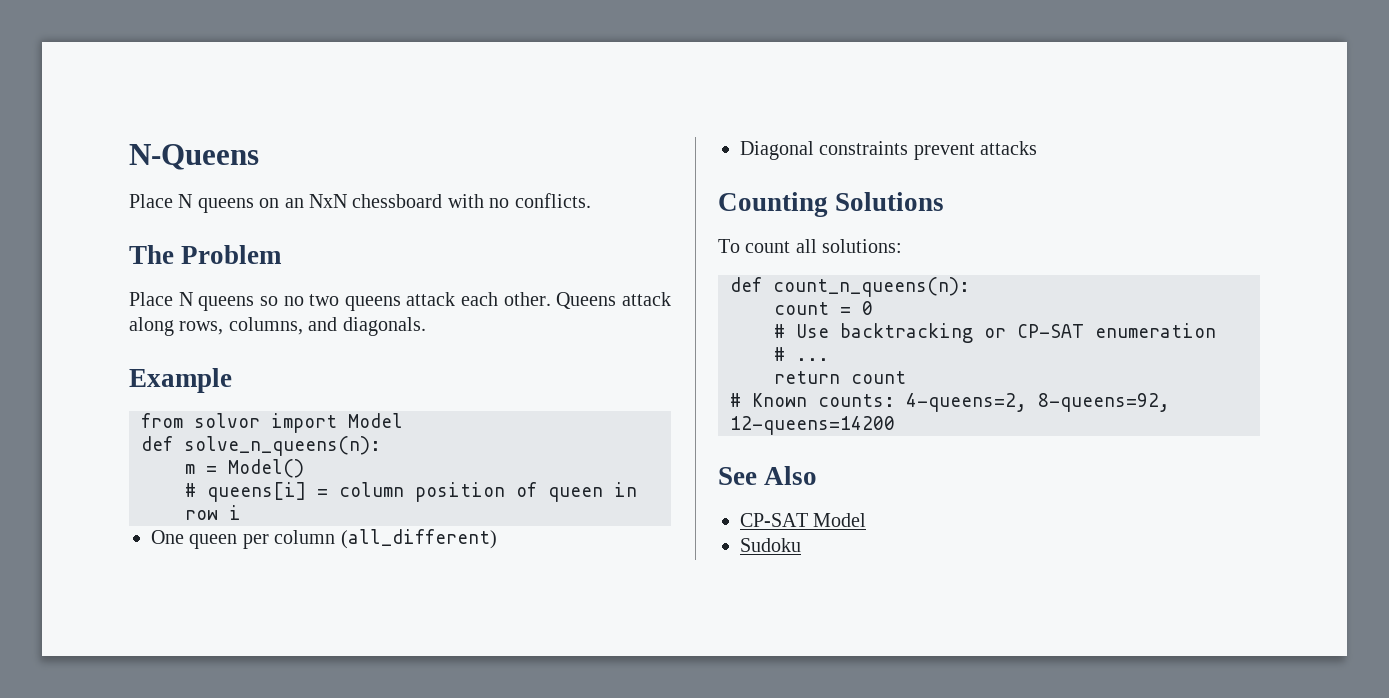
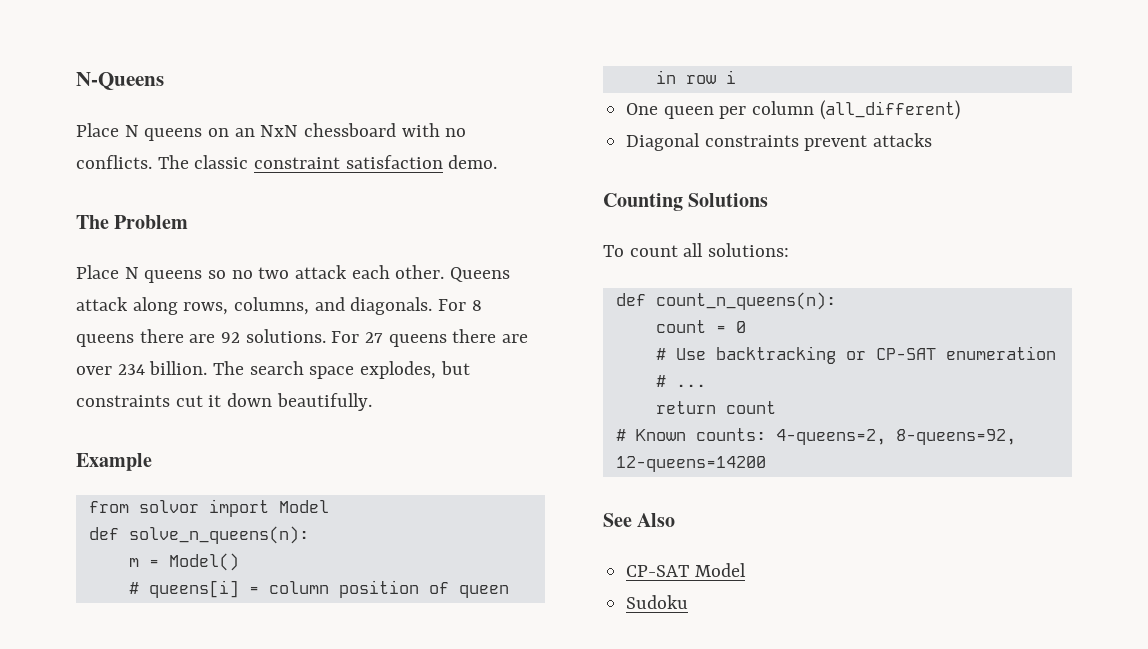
+ The classic constraint satisfaction demo.
- Place N queens so no two queens attack each other.
+ Place N queens so no two attack each other.
+ For 8 queens there are 92 solutions. For 27 queens there are over 234 billion. The search space explodes, but constraints cut it down beautifully.

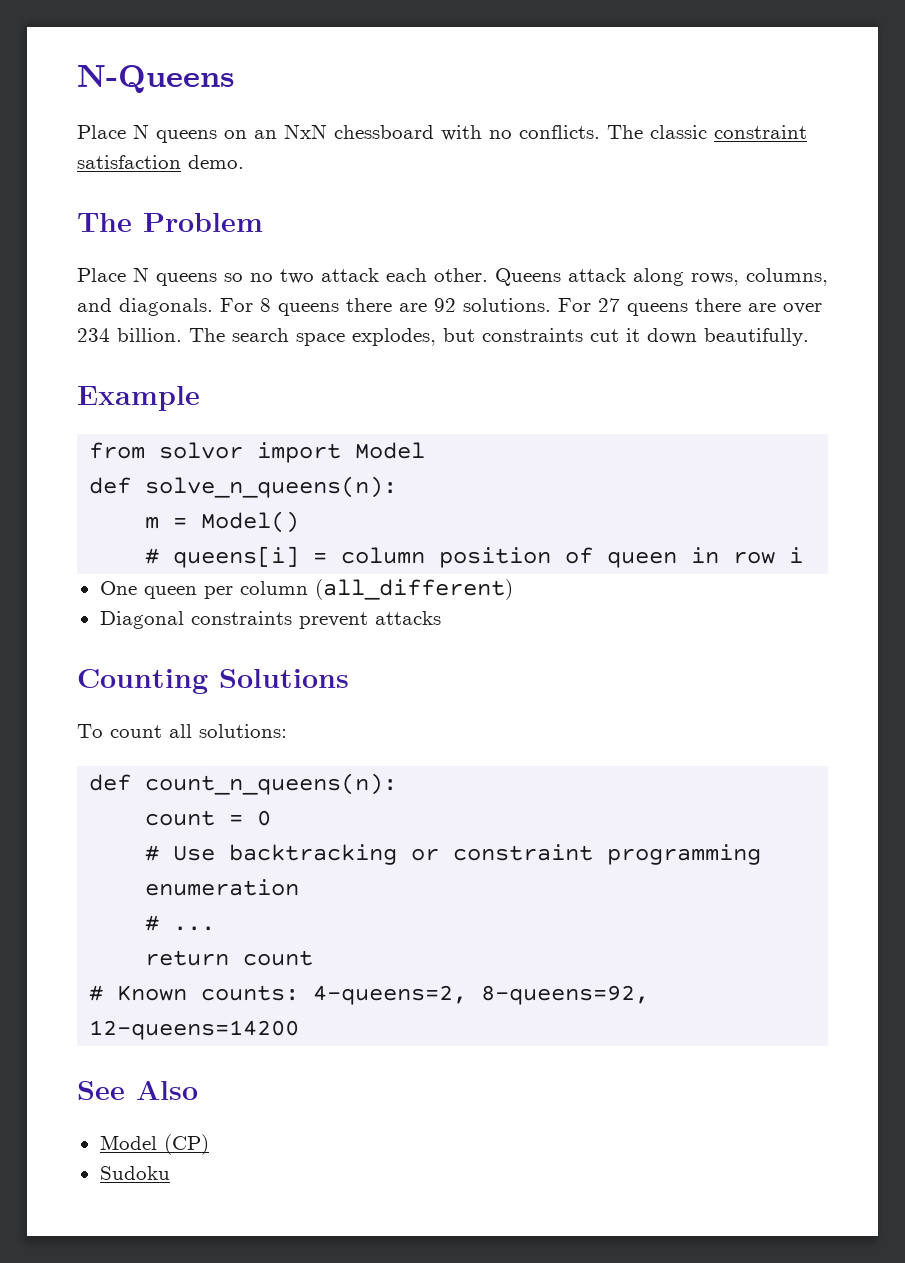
- # Use backtracking or CP-SAT enumeration
+ # Use backtracking or constraint programming enumeration
- CP-SAT Model
+ Model (CP)

